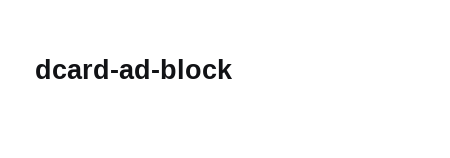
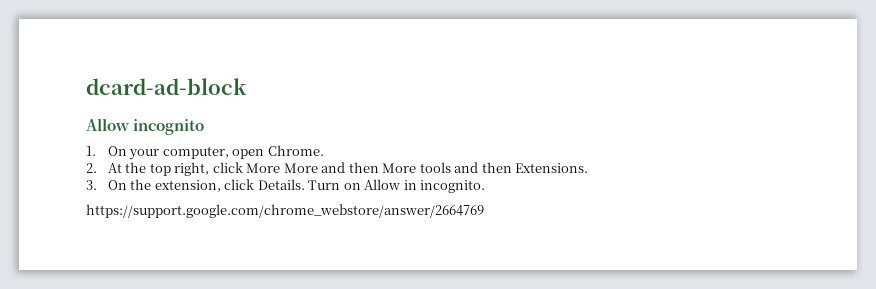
+ Allow incognito
+ 1. On your computer, open Chrome.
+ 2. At the top right, click More More and then More tools and then Extensions.
+ 3. On the extension, click Details. Turn on Allow in incognito.
+ https://support.google.com/chrome_webstore/answer/2664769

